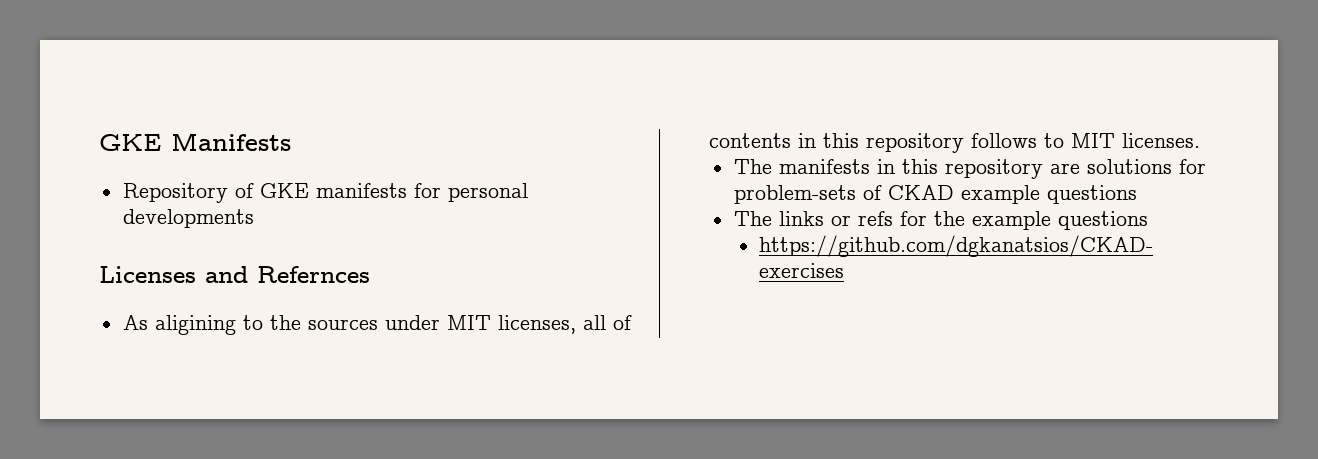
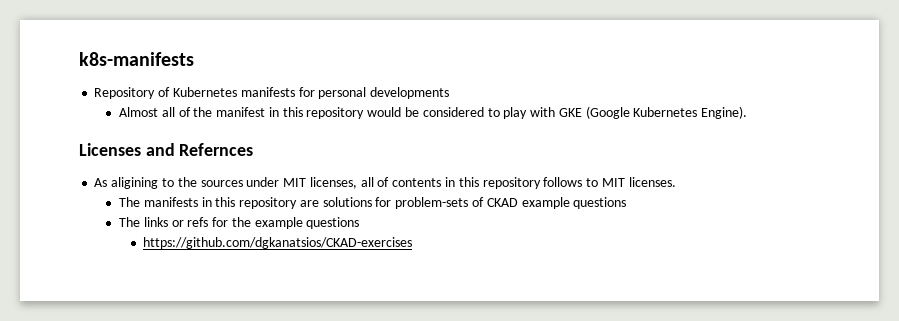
- GKE Manifests
+ k8s-manifests
- Repository of GKE manifests for personal developments
+ Repository of Kubernetes manifests for personal developments
+ Almost all of the manifest in this repository would be considered to play with GKE (Google Kubernetes Engine).

